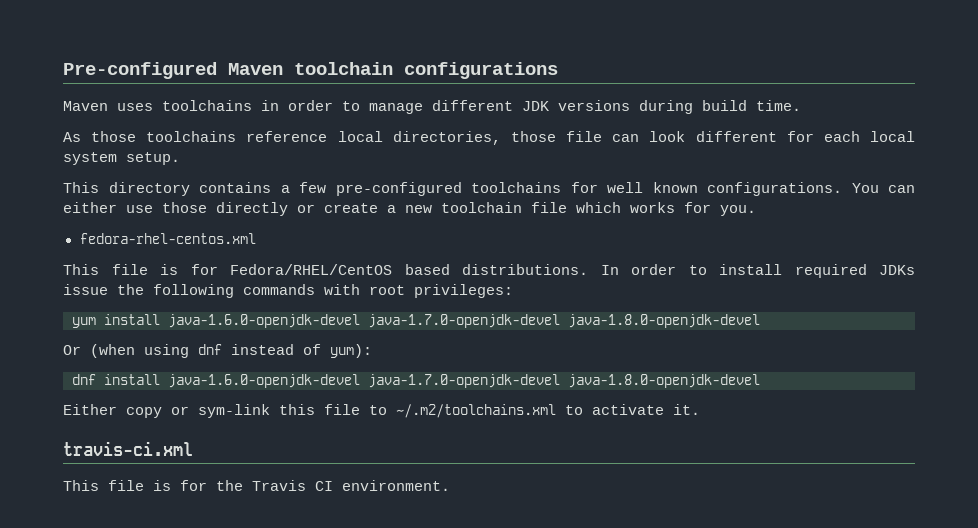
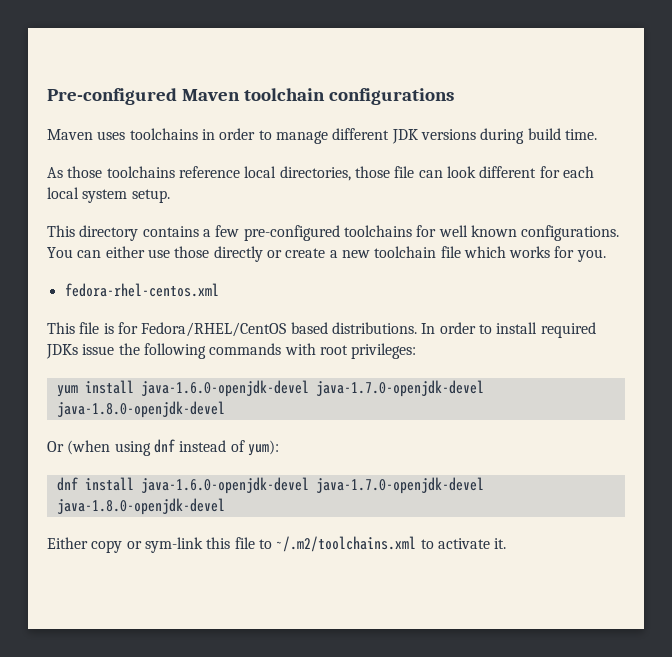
- travis-ci.xml
- This file is for the Travis CI environment.

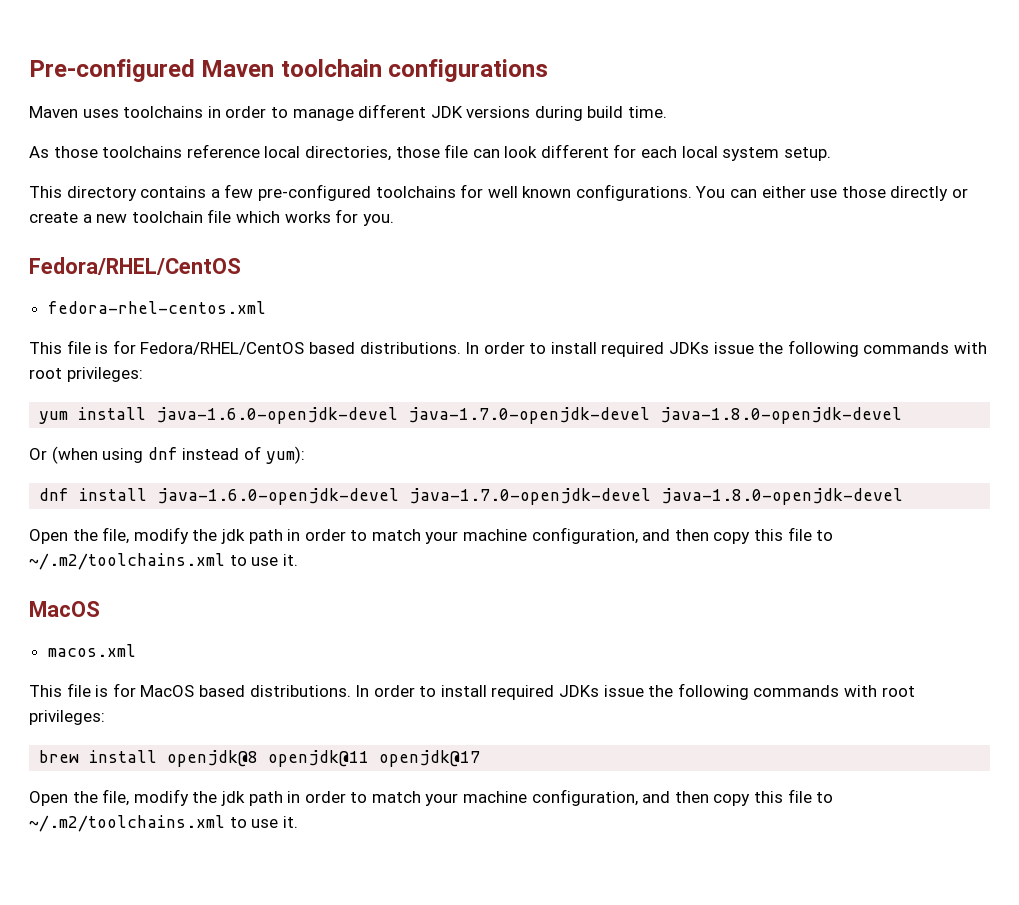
  You can either use those directly or create a new toolchain file which works for you.
+ Fedora/RHEL/CentOS
  dnf install java-1.6.0-openjdk-devel java-1.7.0-openjdk-devel java-1.8.0-openjdk-devel
- Either copy or sym-link this file to ~/.m2/toolchains.xml to activate it.
+ Open the file, modify the jdk path in order to match your machine configuration, and then copy this file to ~/.m2/toolchains.xml to use it.
+ MacOS
+ macos.xml
+ This file is for MacOS based distributions. In order to install required JDKs issue the following commands with root privileges:
+ brew install openjdk@8 openjdk@11 openjdk@17
+ Open the file, modify the jdk path in order to match your machine configuration, and then copy this file to ~/.m2/toolchains.xml to use it.

